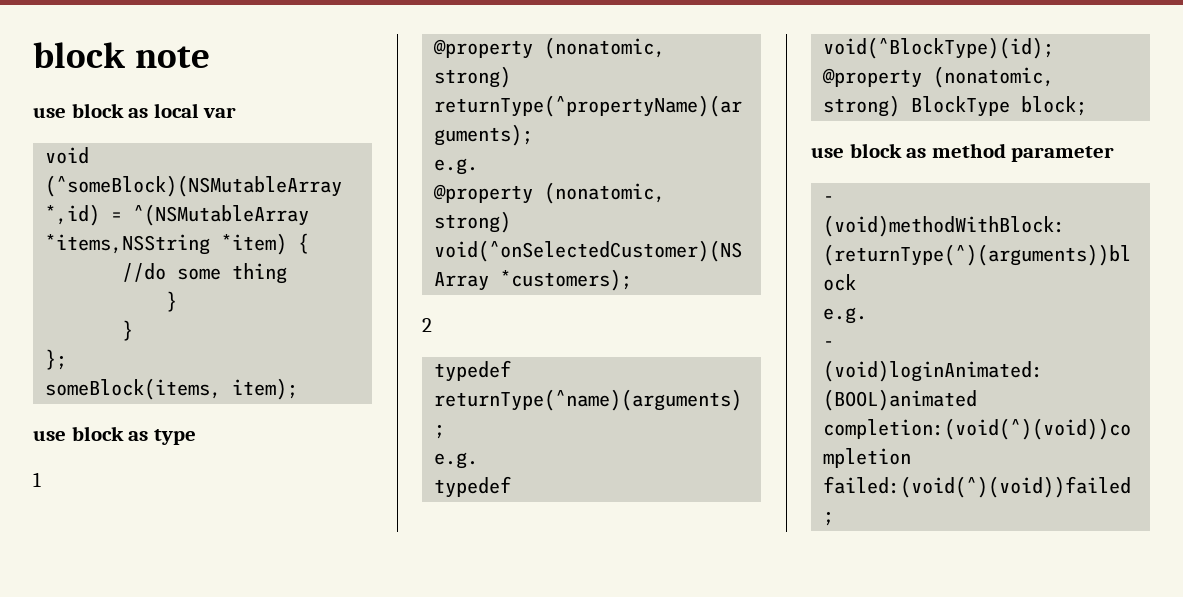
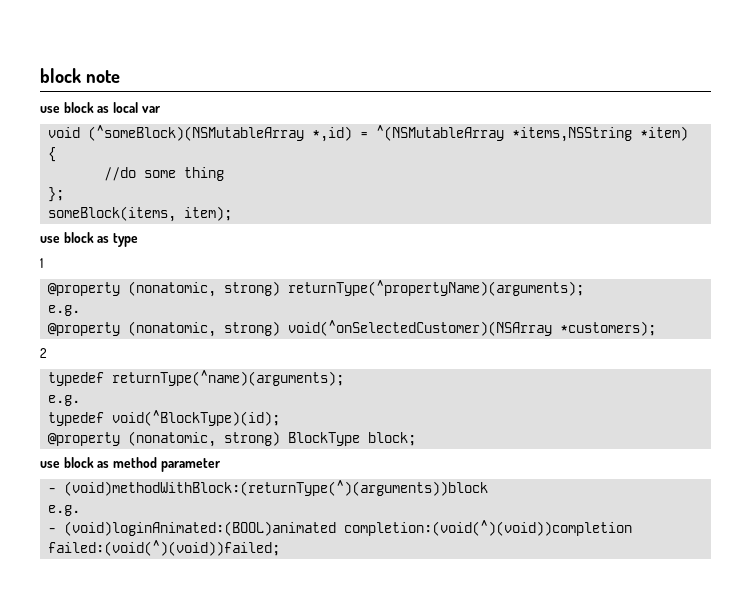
  //do some thing
- }
- }

